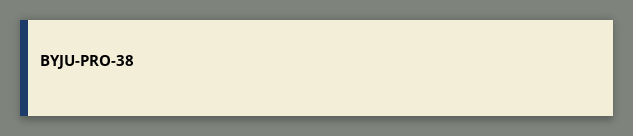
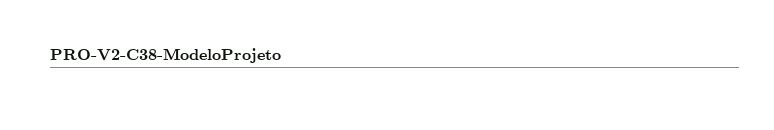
- BYJU-PRO-38
+ PRO-V2-C38-ModeloProjeto

